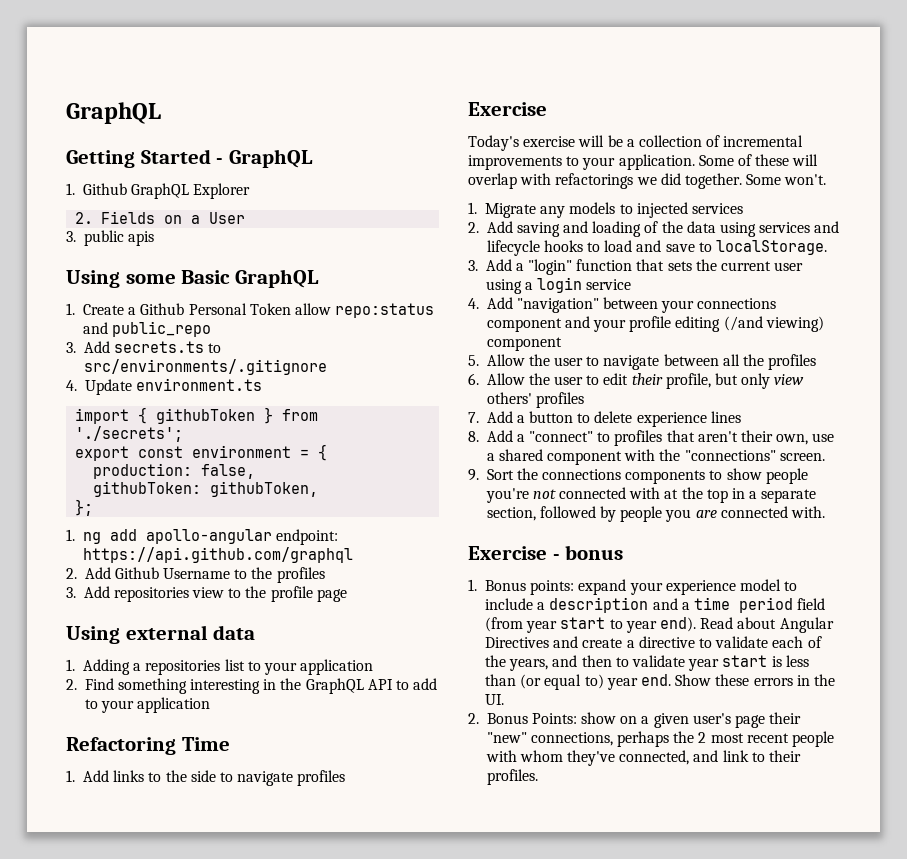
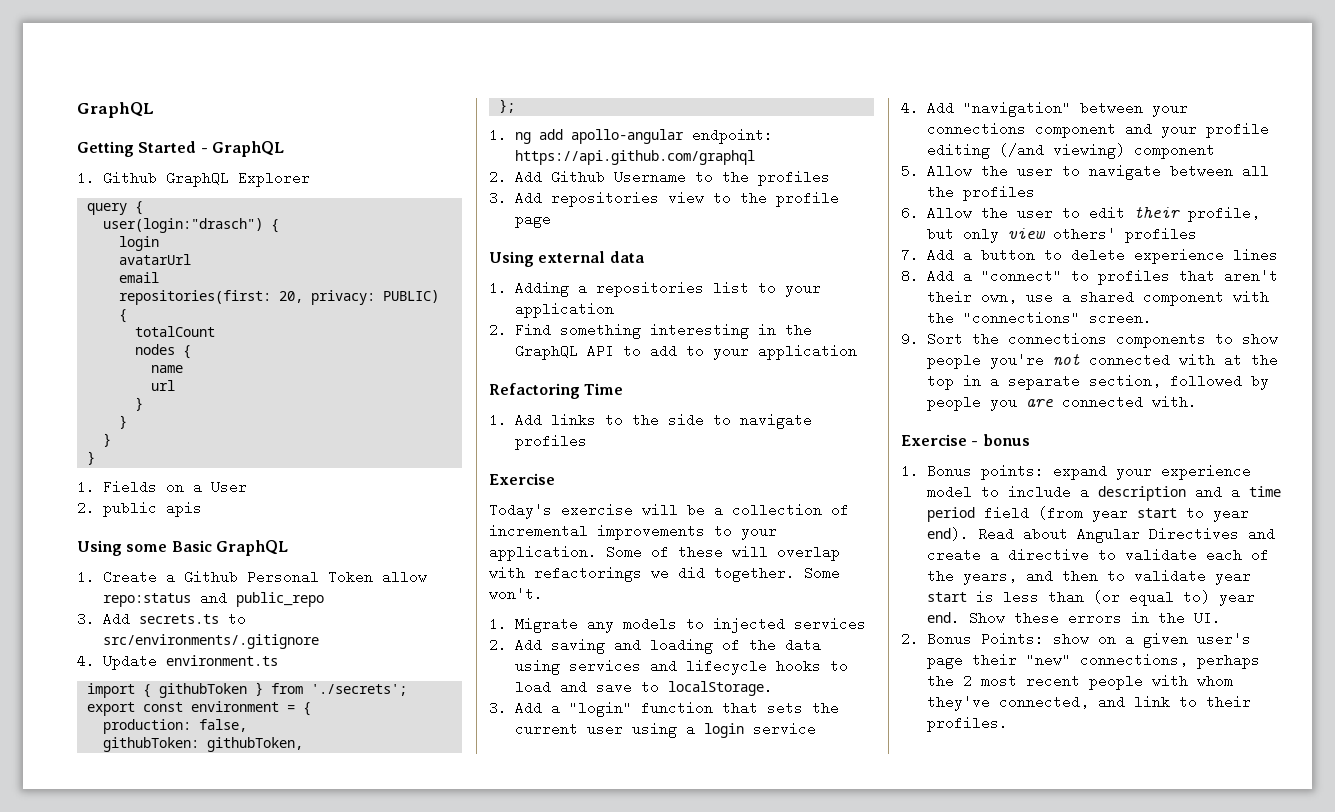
- 2. Fields on a User
+ query {
+ user(login:"drasch") {
+ login
+ avatarUrl
+ email
+ repositories(first: 20, privacy: PUBLIC) {
+ totalCount
+ nodes {
+ name
+ url
+ }
+ }
+ }
+ }
+ 1. Fields on a User
- 3. public apis
+ 2. public apis

